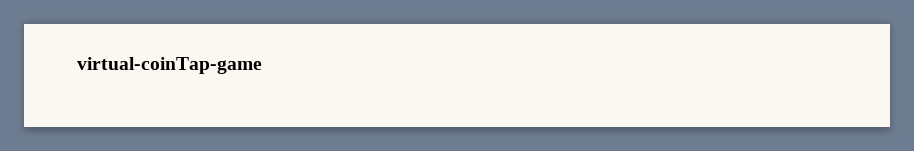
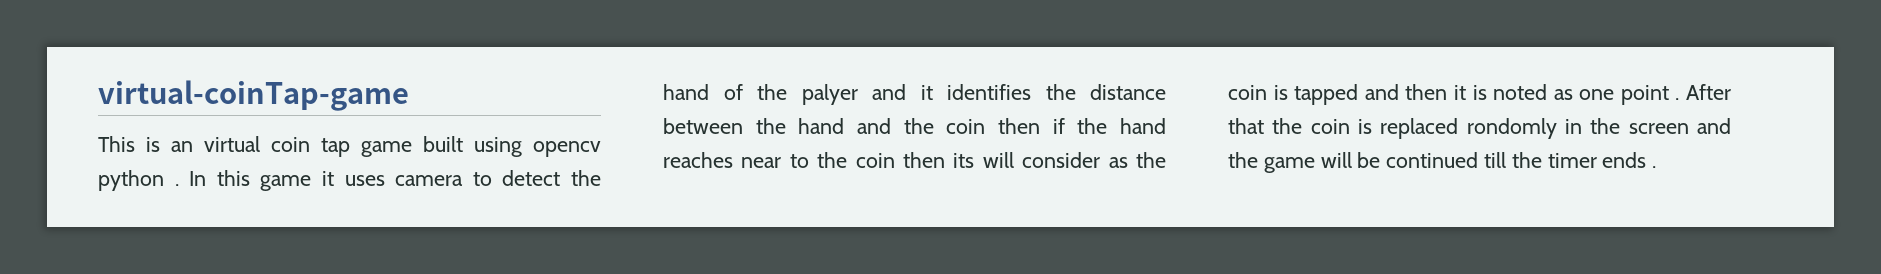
+ This is an virtual coin tap game built using opencv python . In this game it uses camera to detect the hand of the palyer and it identifies the distance between the hand and the coin then if the hand reaches near to the coin then its will consider as the coin is tapped and then it is noted as one point . After that the coin is replaced rondomly in the screen and the game will be continued till the timer ends .

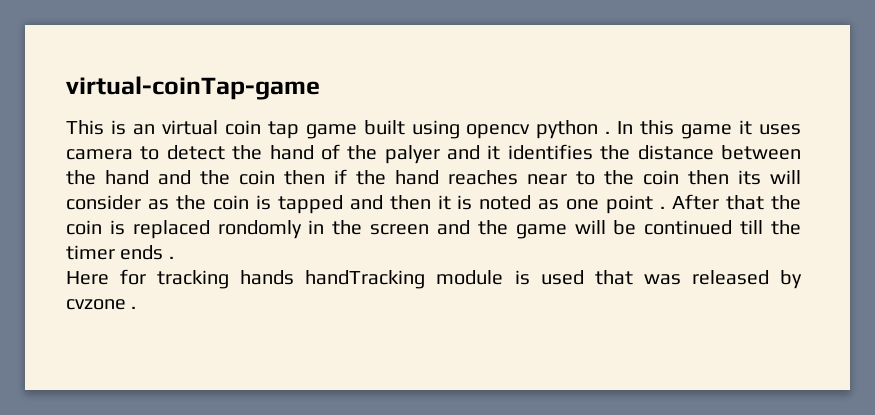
+ Here for tracking hands handTracking module is used that was released by cvzone .

